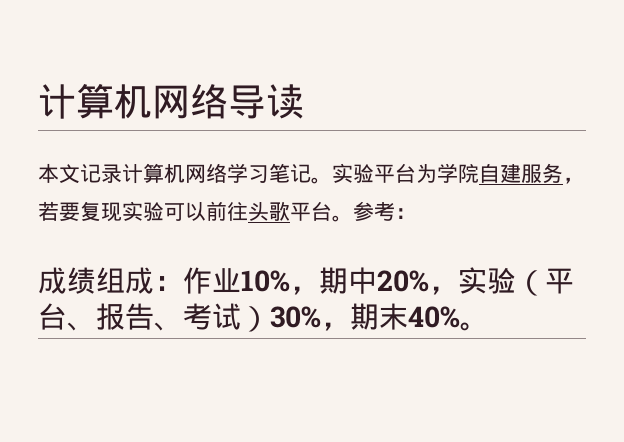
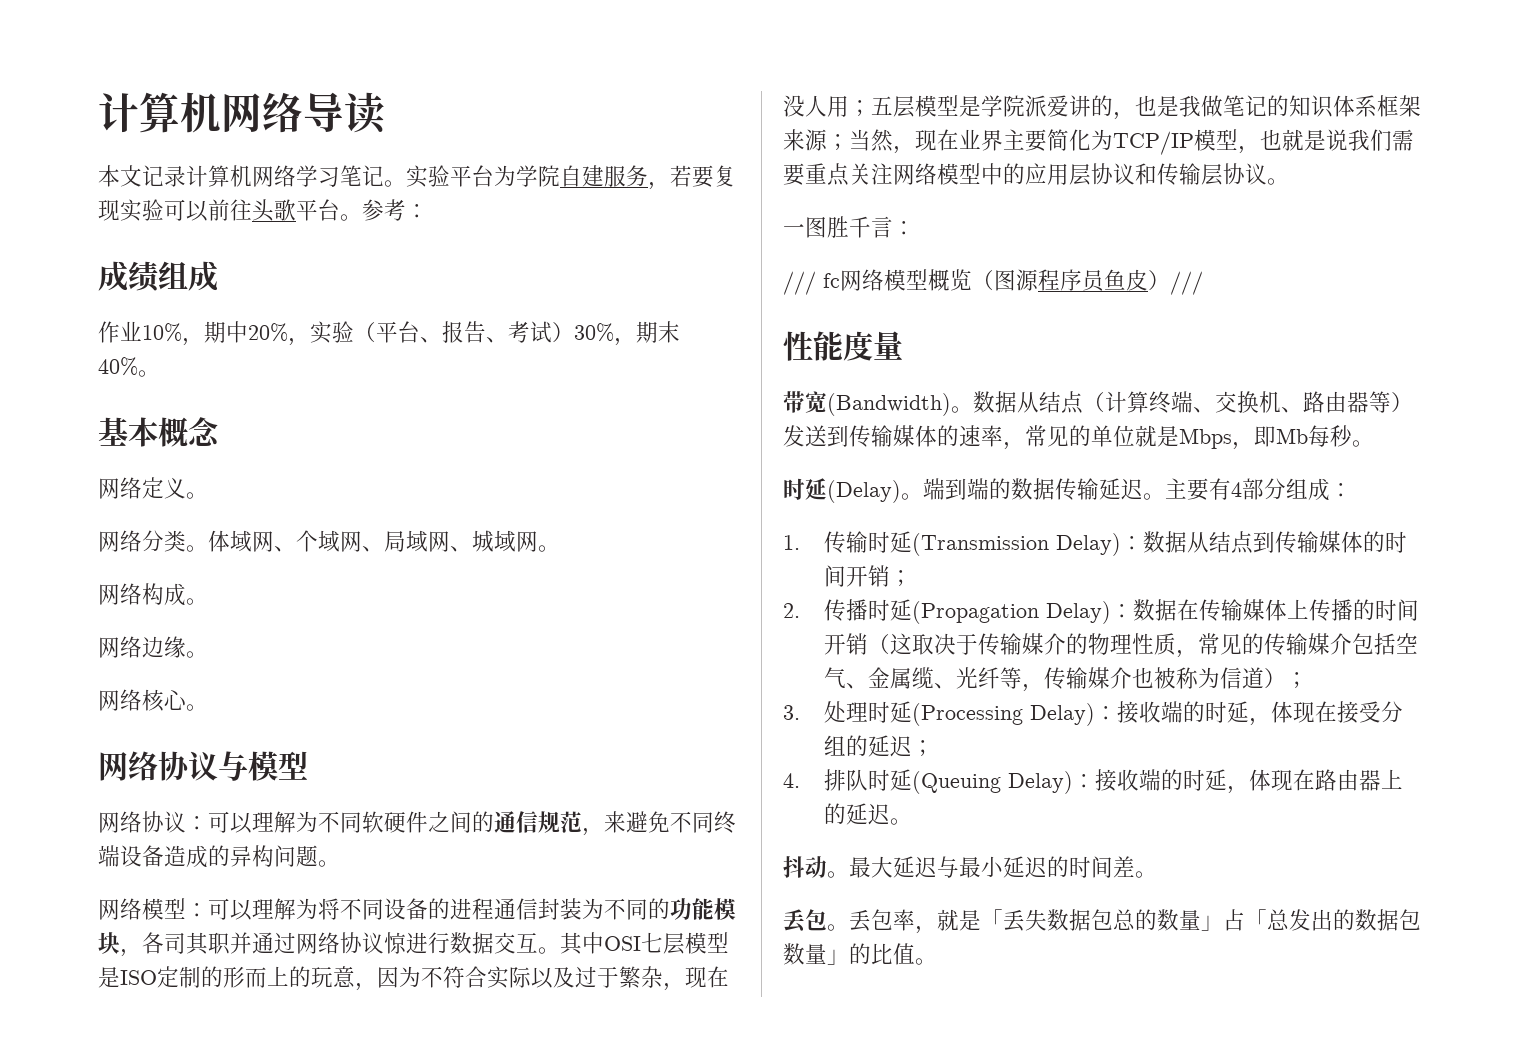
- 成绩组成：作业10%，期中20%，实验（平台、报告、考试）30%，期末40%。
+ 成绩组成
+ 作业10%，期中20%，实验（平台、报告、考试）30%，期末40%。
+ 基本概念
+ 网络定义。
+ 网络分类。体域网、个域网、局域网、城域网。
+ 网络构成。
+ 网络边缘。
+ 网络核心。
+ 网络协议与模型
+ 网络协议：可以理解为不同软硬件之间的通信规范，来避免不同终端设备造成的异构问题。
+ 网络模型：可以理解为将不同设备的进程通信封装为不同的功能模块，各司其职并通过网络协议惊进行数据交互。其中OSI七层模型是ISO定制的形而上的玩意，因为不符合实际以及过于繁杂，现在没人用；五层模型是学院派爱讲的，也是我做笔记的知识体系框架来源；当然，现在业界主要简化为TCP/IP模型，也就是说我们需要重点关注网络模型中的应用层协议和传输层协议。
+ 一图胜千言：
+ /// fc网络模型概览（图源程序员鱼皮）///
+ 性能度量
+ 带宽(Bandwidth)。数据从结点（计算终端、交换机、路由器等）发送到传输媒体的速率，常见的单位就是Mbps，即Mb每秒。
+ 时延(Delay)。端到端的数据传输延迟。主要有4部分组成：
+ 1.传输时延(Transmission Delay)：数据从结点到传输媒体的时间开销；
+ 2.传播时延(Propagation Delay)：数据在传输媒体上传播的时间开销（这取决于传输媒介的物理性质，常见的传输媒介包括空气、金属缆、光纤等，传输媒介也被称为信道）；
+ 3.处理时延(Processing Delay)：接收端的时延，体现在接受分组的延迟；
+ 4.排队时延(Queuing Delay)：接收端的时延，体现在路由器上的延迟。
+ 抖动。最大延迟与最小延迟的时间差。
+ 丢包。丢包率，就是「丢失数据包总的数量」占「总发出的数据包数量」的比值。

